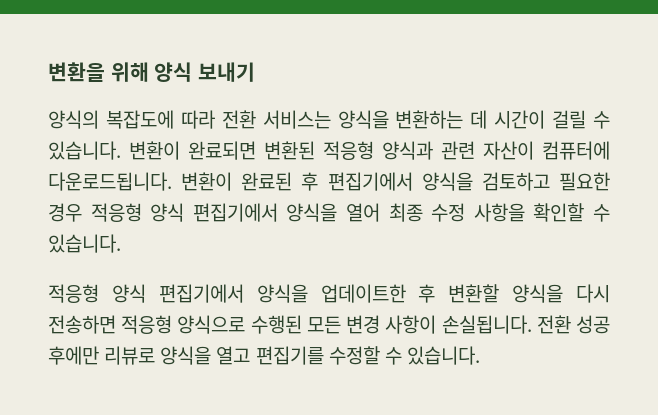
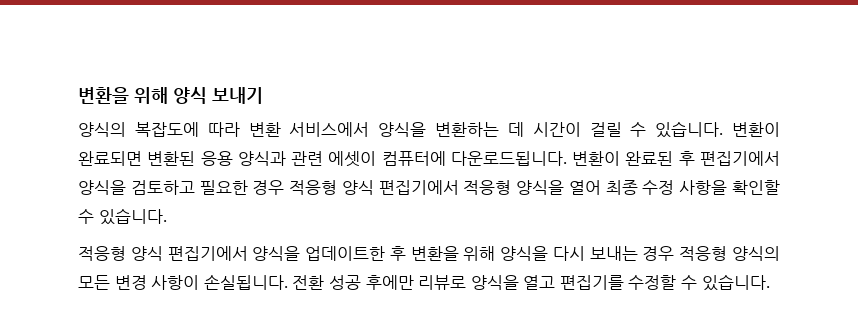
- 양식의 복잡도에 따라 전환 서비스는 양식을 변환하는 데 시간이 걸릴 수 있습니다.
+ 양식의 복잡도에 따라 변환 서비스에서 양식을 변환하는 데 시간이 걸릴 수 있습니다.
- 변환이 완료되면 변환된 적응형 양식과 관련 자산이 컴퓨터에 다운로드됩니다.
+ 변환이 완료되면 변환된 응용 양식과 관련 에셋이 컴퓨터에 다운로드됩니다.
- 변환이 완료된 후 편집기에서 양식을 검토하고 필요한 경우 적응형 양식 편집기에서 양식을 열어 최종 수정 사항을 확인할 수 있습니다.
+ 변환이 완료된 후 편집기에서 양식을 검토하고 필요한 경우 적응형 양식 편집기에서 적응형 양식을 열어 최종 수정 사항을 확인할 수 있습니다.
- 적응형 양식 편집기에서 양식을 업데이트한 후 변환할 양식을 다시 전송하면 적응형 양식으로 수행된 모든 변경 사항이 손실됩니다.
+ 적응형 양식 편집기에서 양식을 업데이트한 후 변환을 위해 양식을 다시 보내는 경우 적응형 양식의 모든 변경 사항이 손실됩니다.

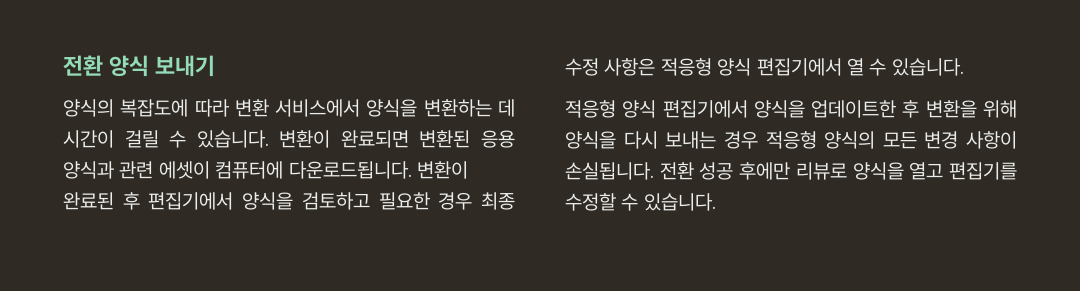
- 변환을 위해 양식 보내기
+ 전환 양식 보내기
- 변환이 완료된 후 편집기에서 양식을 검토하고 필요한 경우 적응형 양식 편집기에서 적응형 양식을 열어 최종 수정 사항을 확인할 수 있습니다.
+ 변환이 완료된 후 편집기에서 양식을 검토하고 필요한 경우 최종 수정 사항은 적응형 양식 편집기에서 열 수 있습니다.

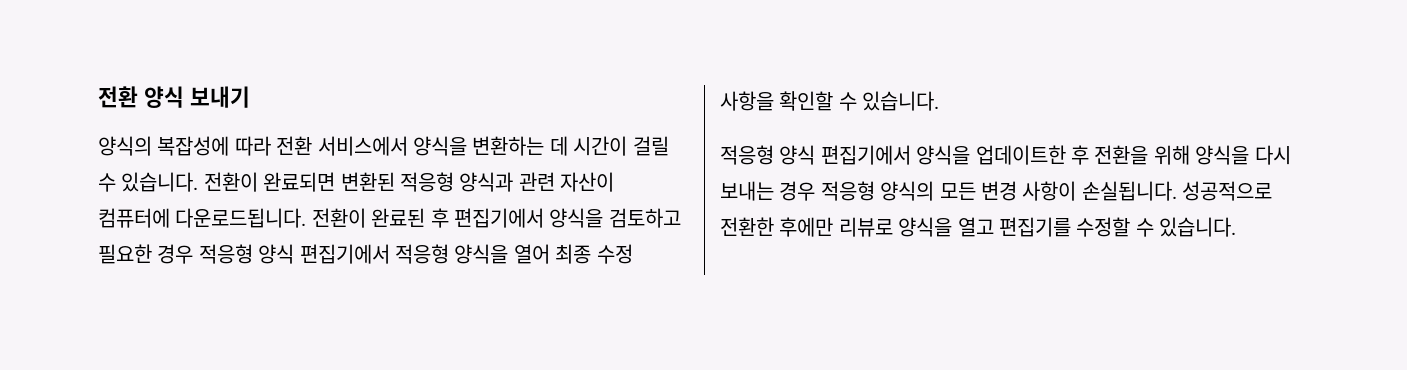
- 양식의 복잡도에 따라 변환 서비스에서 양식을 변환하는 데 시간이 걸릴 수 있습니다.
+ 양식의 복잡성에 따라 전환 서비스에서 양식을 변환하는 데 시간이 걸릴 수 있습니다.
- 변환이 완료되면 변환된 응용 양식과 관련 에셋이 컴퓨터에 다운로드됩니다.
+ 전환이 완료되면 변환된 적응형 양식과 관련 자산이 컴퓨터에 다운로드됩니다.
- 변환이 완료된 후 편집기에서 양식을 검토하고 필요한 경우 최종 수정 사항은 적응형 양식 편집기에서 열 수 있습니다.
+ 전환이 완료된 후 편집기에서 양식을 검토하고 필요한 경우 적응형 양식 편집기에서 적응형 양식을 열어 최종 수정 사항을 확인할 수 있습니다.
- 적응형 양식 편집기에서 양식을 업데이트한 후 변환을 위해 양식을 다시 보내는 경우 적응형 양식의 모든 변경 사항이 손실됩니다.
+ 적응형 양식 편집기에서 양식을 업데이트한 후 전환을 위해 양식을 다시 보내는 경우 적응형 양식의 모든 변경 사항이 손실됩니다.
- 전환 성공 후에만 리뷰로 양식을 열고 편집기를 수정할 수 있습니다.
+ 성공적으로 전환한 후에만 리뷰로 양식을 열고 편집기를 수정할 수 있습니다.

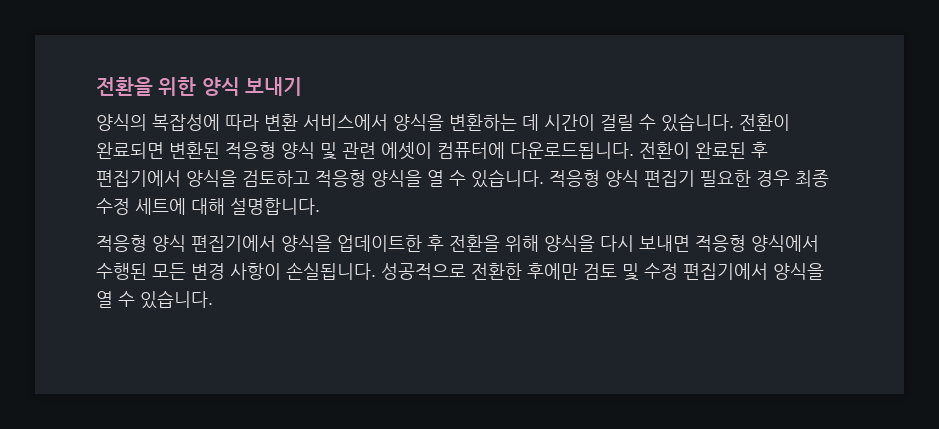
- 전환 양식 보내기
+ 전환을 위한 양식 보내기
- 양식의 복잡성에 따라 전환 서비스에서 양식을 변환하는 데 시간이 걸릴 수 있습니다.
+ 양식의 복잡성에 따라 변환 서비스에서 양식을 변환하는 데 시간이 걸릴 수 있습니다.
- 전환이 완료되면 변환된 적응형 양식과 관련 자산이 컴퓨터에 다운로드됩니다.
+ 전환이 완료되면 변환된 적응형 양식 및 관련 에셋이 컴퓨터에 다운로드됩니다.
- 전환이 완료된 후 편집기에서 양식을 검토하고 필요한 경우 적응형 양식 편집기에서 적응형 양식을 열어 최종 수정 사항을 확인할 수 있습니다.
+ 전환이 완료된 후 편집기에서 양식을 검토하고 적응형 양식을 열 수 있습니다. 적응형 양식 편집기 필요한 경우 최종 수정 세트에 대해 설명합니다.
- 적응형 양식 편집기에서 양식을 업데이트한 후 전환을 위해 양식을 다시 보내는 경우 적응형 양식의 모든 변경 사항이 손실됩니다.
+ 적응형 양식 편집기에서 양식을 업데이트한 후 전환을 위해 양식을 다시 보내면 적응형 양식에서 수행된 모든 변경 사항이 손실됩니다.
- 성공적으로 전환한 후에만 리뷰로 양식을 열고 편집기를 수정할 수 있습니다.
+ 성공적으로 전환한 후에만 검토 및 수정 편집기에서 양식을 열 수 있습니다.

